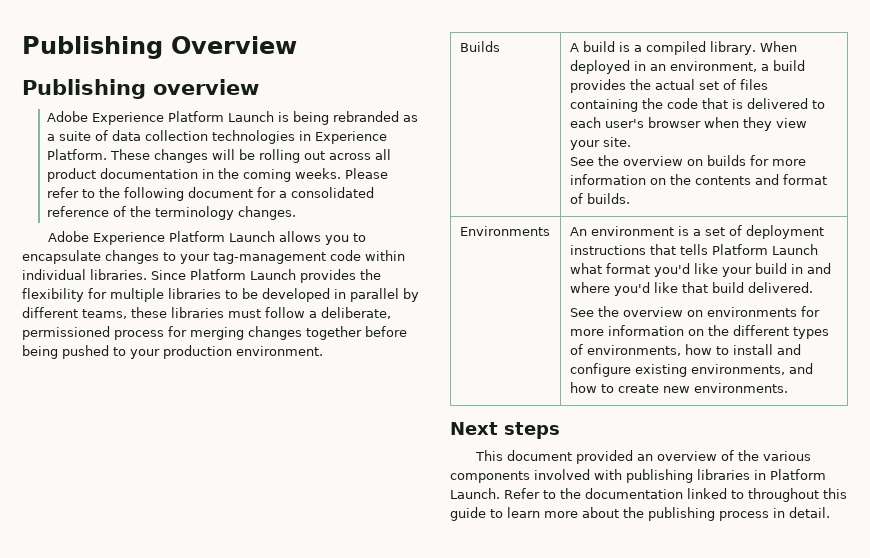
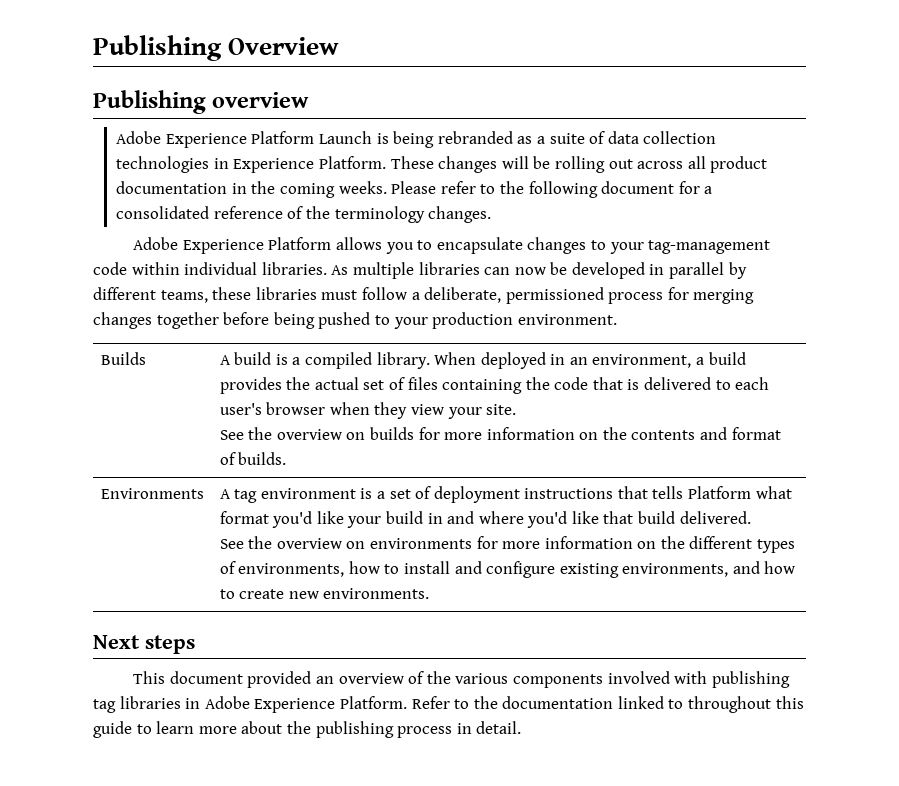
- Adobe Experience Platform Launch allows you to encapsulate changes to your tag-management code within individual libraries.
+ Adobe Experience Platform allows you to encapsulate changes to your tag-management code within individual libraries.
- Since Platform Launch provides the flexibility for multiple libraries to be developed in parallel by different teams, these libraries must follow a deliberate, permissioned process for merging changes together before being pushed to your production environment.
+ As multiple libraries can now be developed in parallel by different teams, these libraries must follow a deliberate, permissioned process for merging changes together before being pushed to your production environment.
- An environment is a set of deployment instructions that tells Platform Launch what format you'd like your build in and where you'd like that build delivered.
+ A tag environment is a set of deployment instructions that tells Platform what format you'd like your build in and where you'd like that build delivered.
- This document provided an overview of the various components involved with publishing libraries in Platform Launch.
+ This document provided an overview of the various components involved with publishing tag libraries in Adobe Experience Platform.

